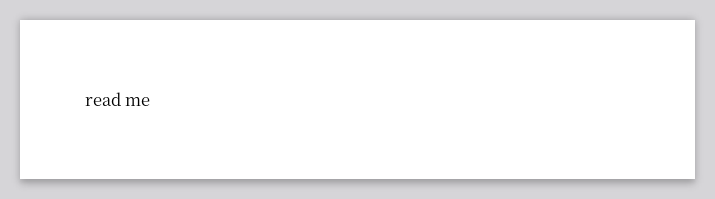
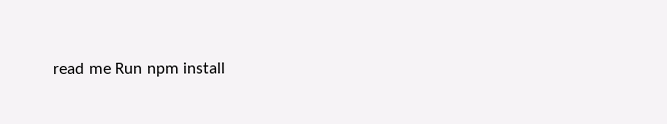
- read me
+ read me Run npm install

